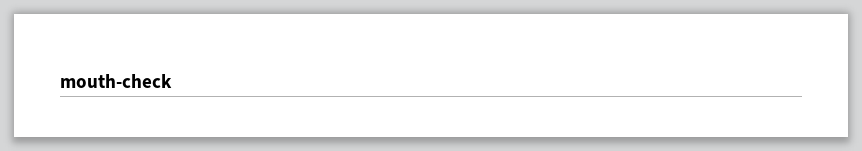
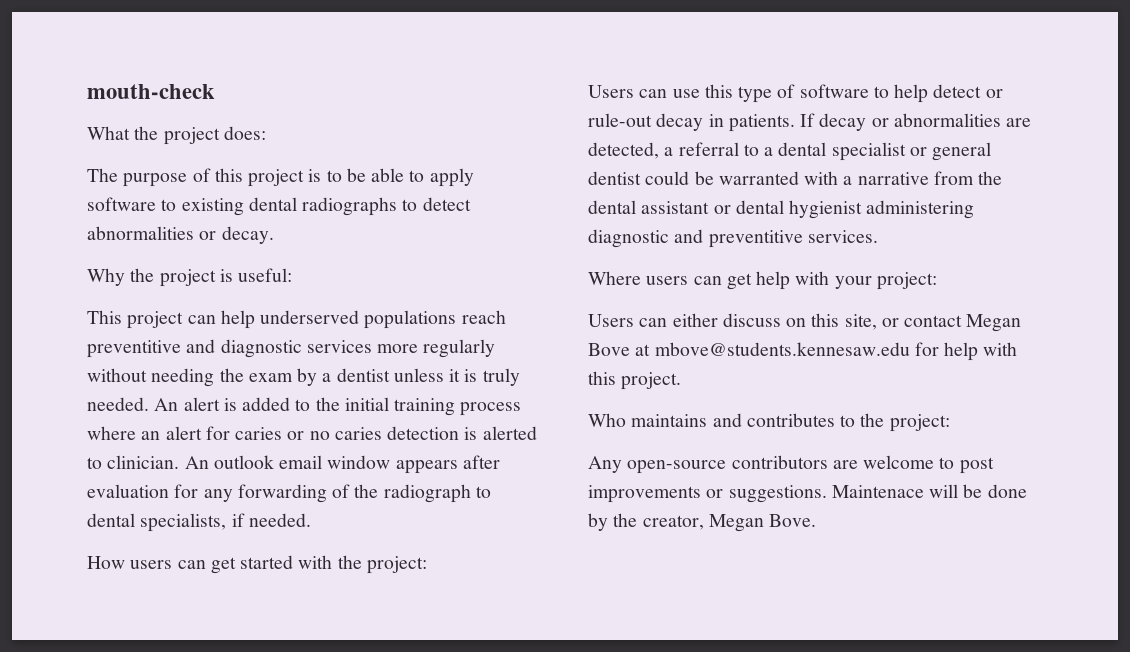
+ What the project does:
+ The purpose of this project is to be able to apply software to existing dental radiographs to detect abnormalities or decay.
+ Why the project is useful:
+ This project can help underserved populations reach preventitive and diagnostic services more regularly without needing the exam by a dentist unless it is truly needed. An alert is added to the initial training process where an alert for caries or no caries detection is alerted to clinician. An outlook email window appears after evaluation for any forwarding of the radiograph to dental specialists, if needed.
+ How users can get started with the project:
+ Users can use this type of software to help detect or rule-out decay in patients. If decay or abnormalities are detected, a referral to a dental specialist or general dentist could be warranted with a narrative from the dental assistant or dental hygienist administering diagnostic and preventitive services.
+ Where users can get help with your project:
+ Users can either discuss on this site, or contact Megan Bove at mbove@students.kennesaw.edu for help with this project.
+ Who maintains and contributes to the project:
+ Any open-source contributors are welcome to post improvements or suggestions. Maintenace will be done by the creator, Megan Bove.

